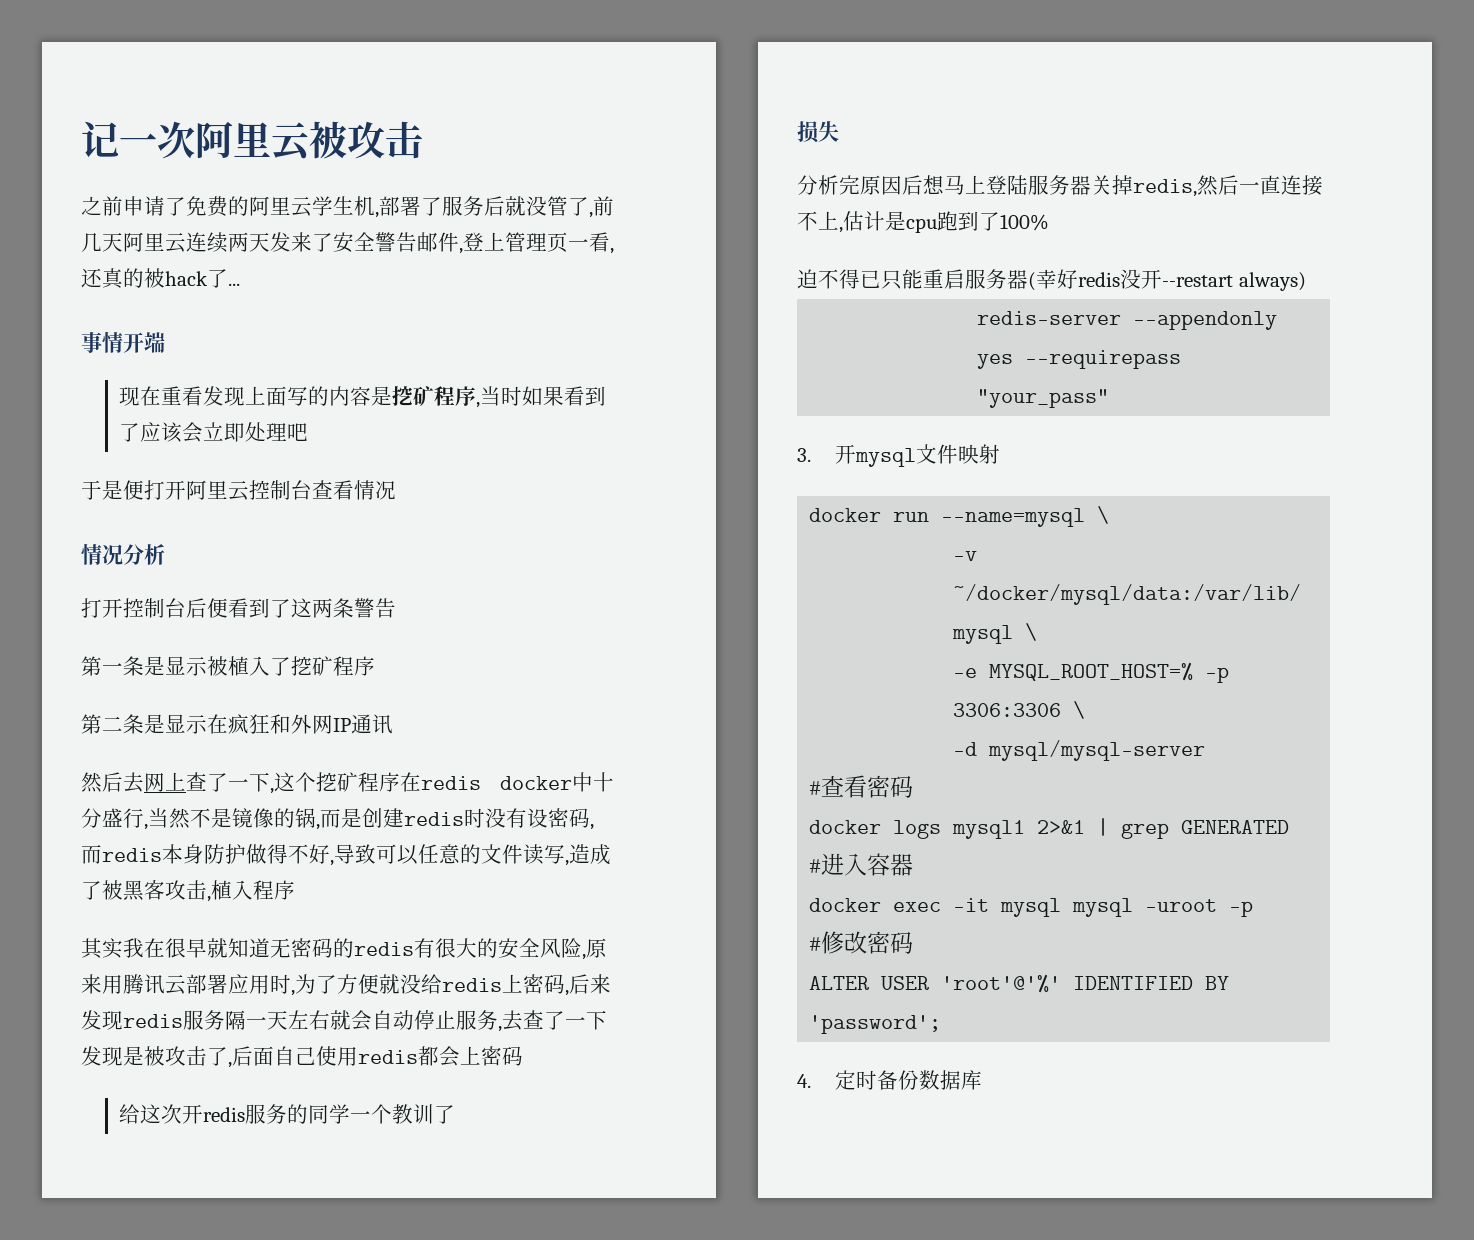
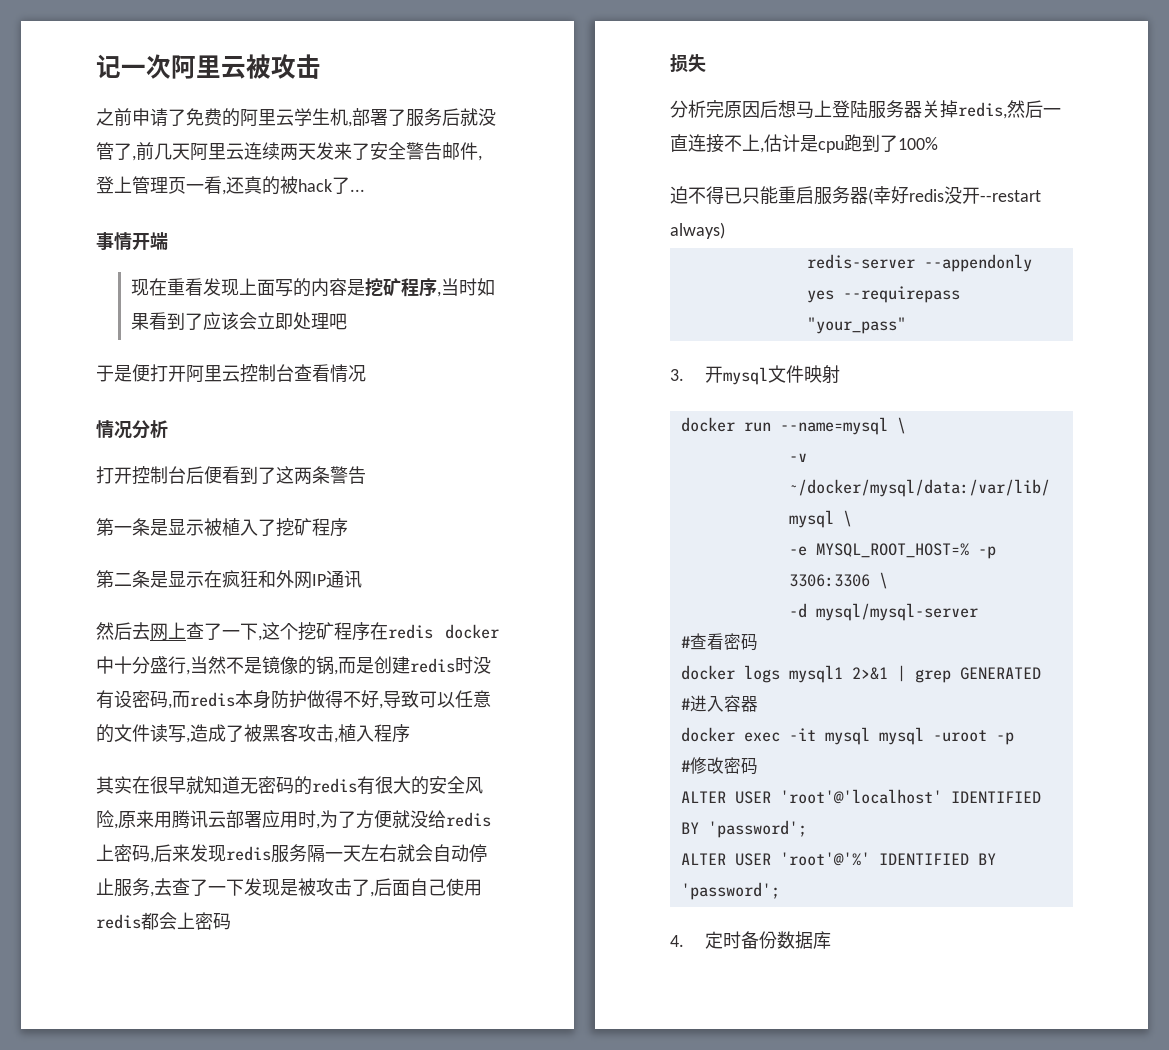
- 其实我在很早就知道无密码的redis有很大的安全风险,原来用腾讯云部署应用时,为了方便就没给redis上密码,后来发现redis服务隔一天左右就会自动停止服务,去查了一下发现是被攻击了,后面自己使用redis都会上密码
+ 其实在很早就知道无密码的redis有很大的安全风险,原来用腾讯云部署应用时,为了方便就没给redis上密码,后来发现redis服务隔一天左右就会自动停止服务,去查了一下发现是被攻击了,后面自己使用redis都会上密码
- 给这次开redis服务的同学一个教训了
+ ALTER USER 'root'@'localhost' IDENTIFIED BY 'password';

